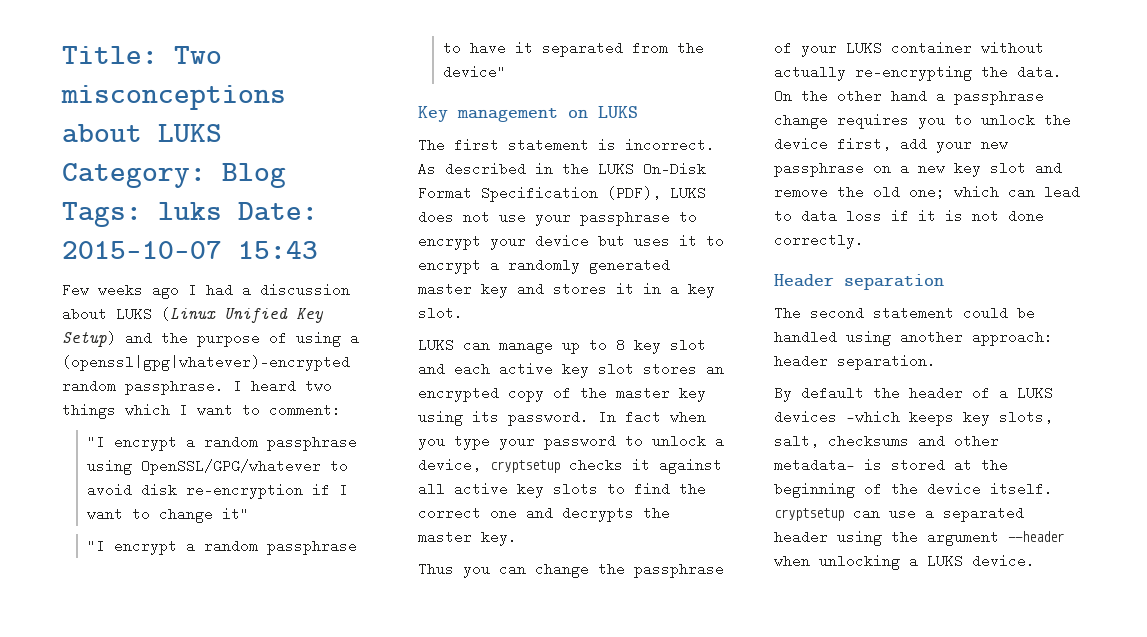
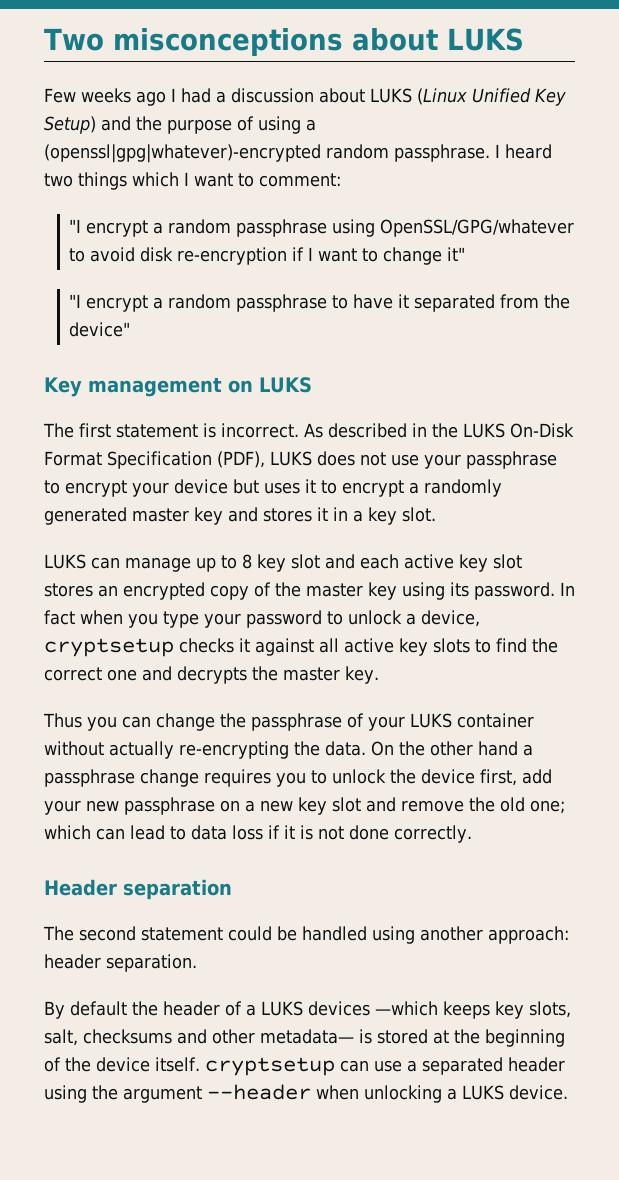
- Title: Two misconceptions about LUKS Category: Blog Tags: luks Date: 2015-10-07 15:43
+ Two misconceptions about LUKS

